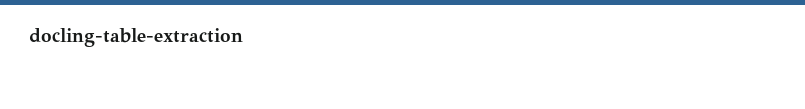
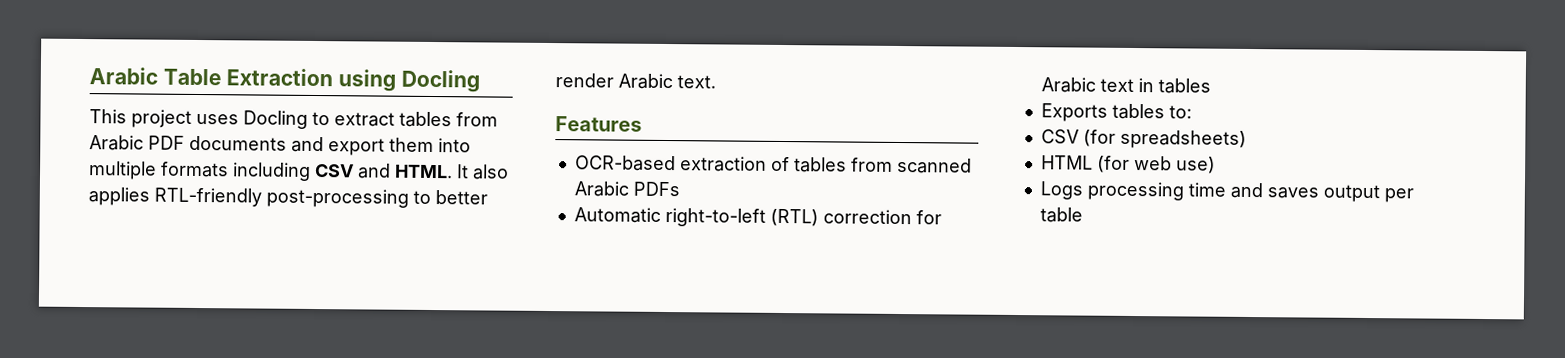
- docling-table-extraction
+ Arabic Table Extraction using Docling
+ This project uses Docling to extract tables from Arabic PDF documents and export them into multiple formats including CSV and HTML. It also applies RTL-friendly post-processing to better render Arabic text.
+ Features
+ OCR-based extraction of tables from scanned Arabic PDFs
+ Automatic right-to-left (RTL) correction for Arabic text in tables
+ Exports tables to:
+ CSV (for spreadsheets)
+ HTML (for web use)
+ Logs processing time and saves output per table

